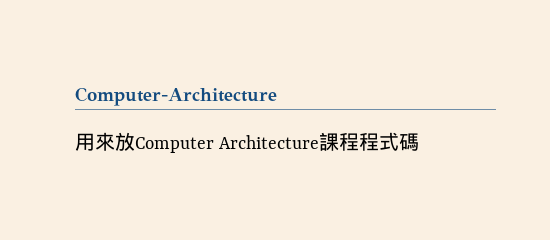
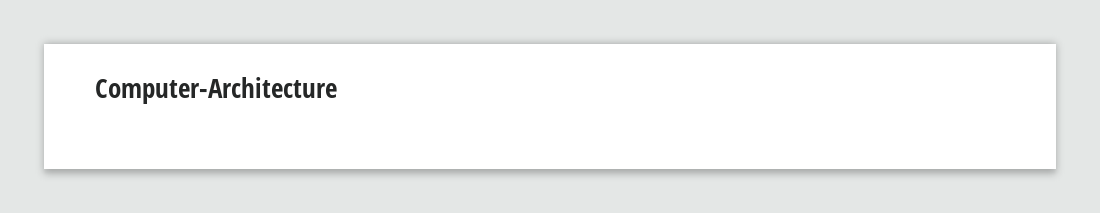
- 用來放Computer Architecture課程程式碼

